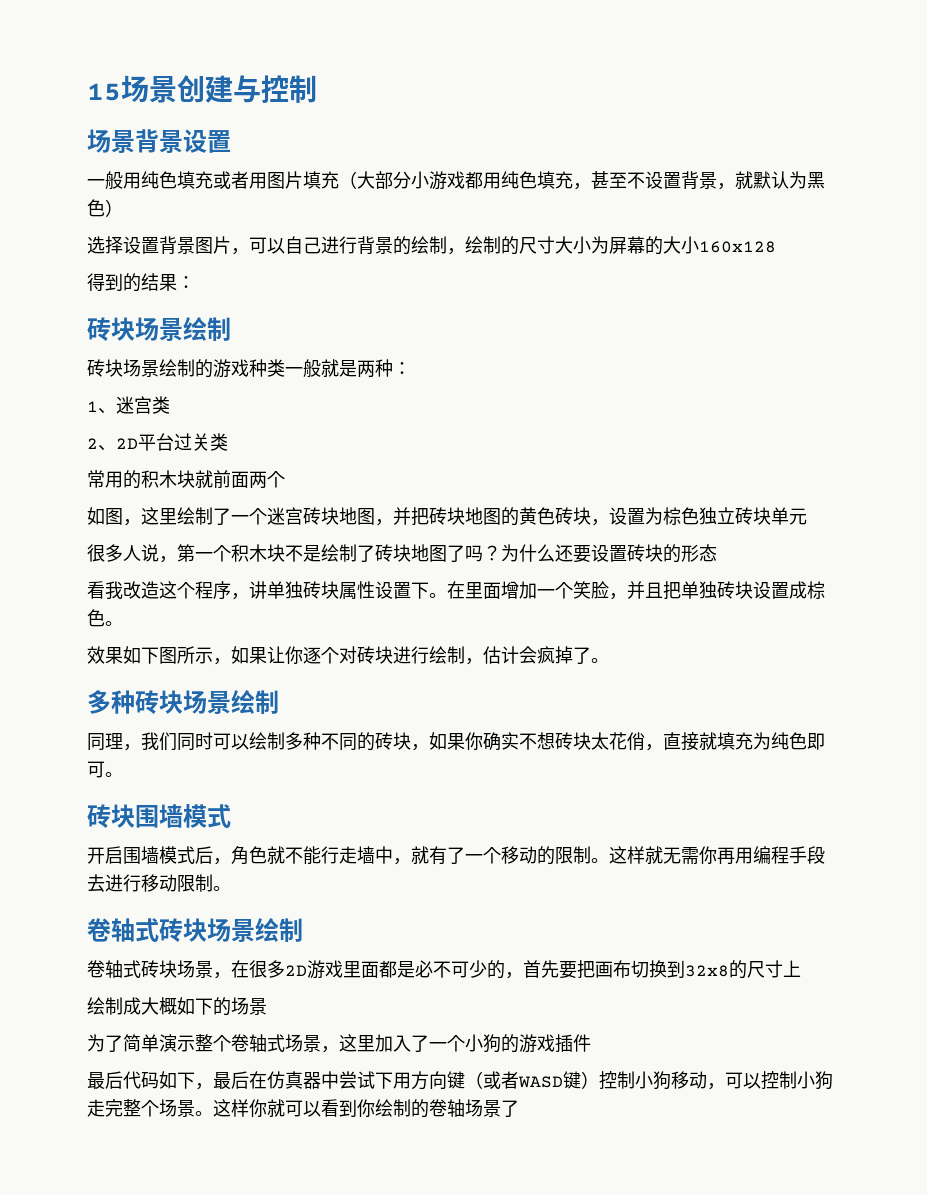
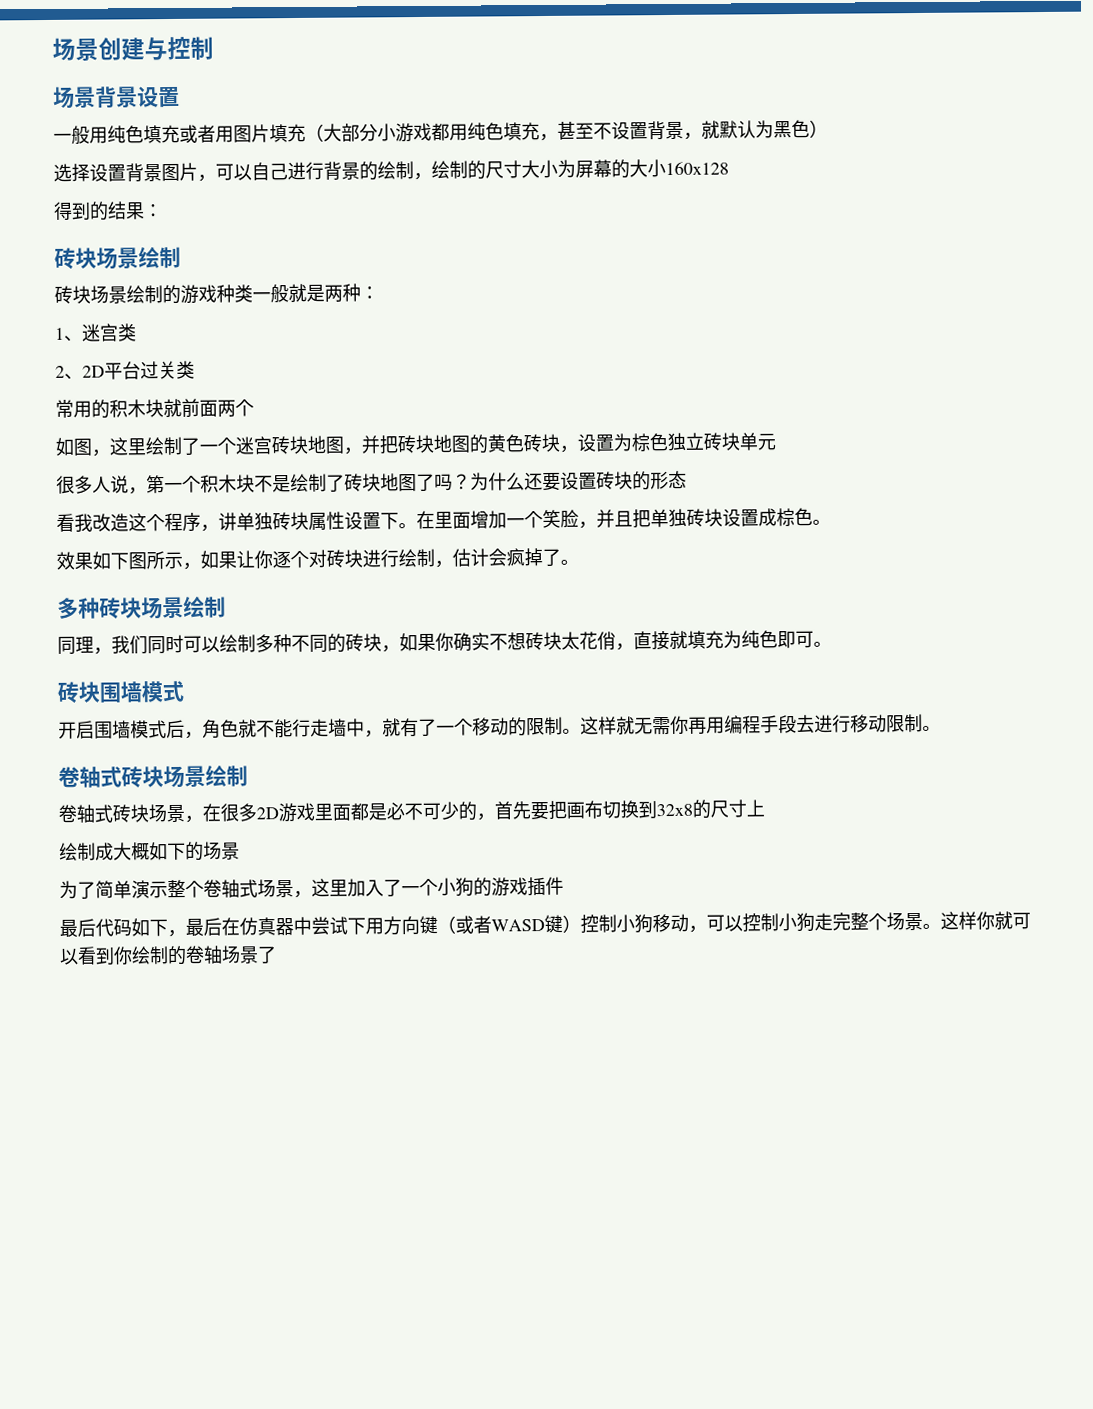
- 15场景创建与控制
+ 场景创建与控制

